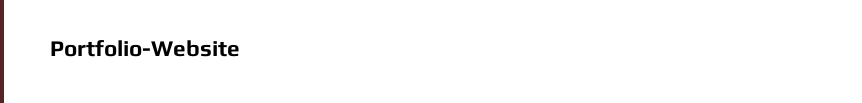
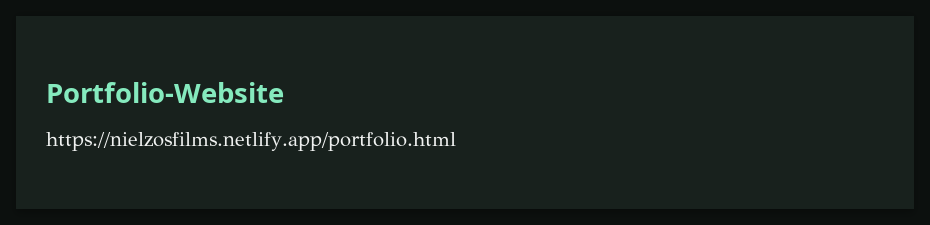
+ https://nielzosfilms.netlify.app/portfolio.html

